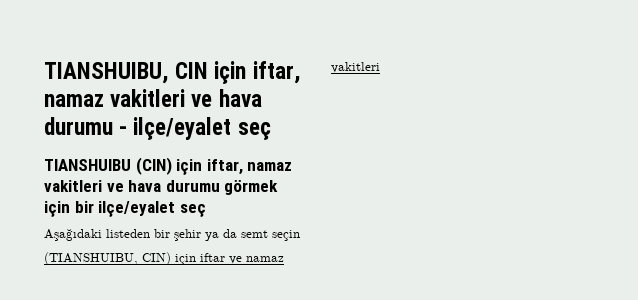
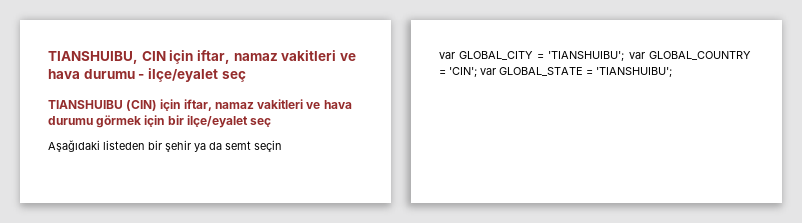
- (TIANSHUIBU, CIN) için iftar ve namaz vakitleri
+ var GLOBAL_CITY = 'TIANSHUIBU'; var GLOBAL_COUNTRY = 'CIN'; var GLOBAL_STATE = 'TIANSHUIBU';

